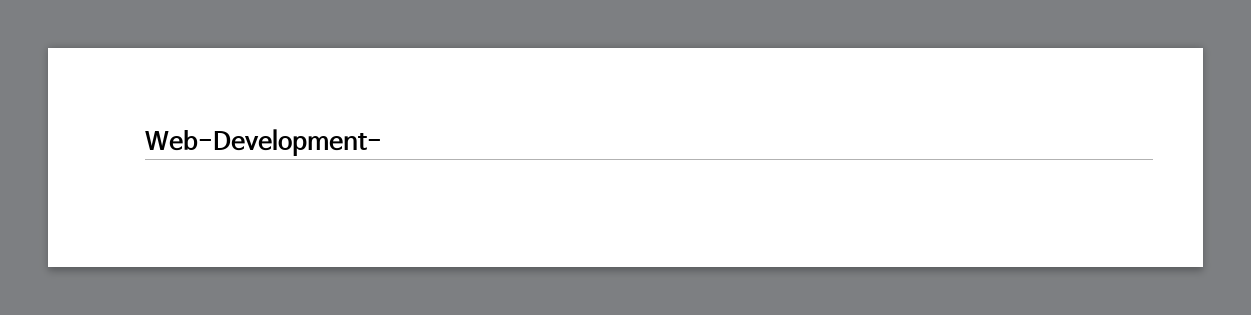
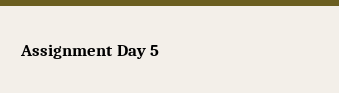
- Web-Development-
+ Assignment Day 5

